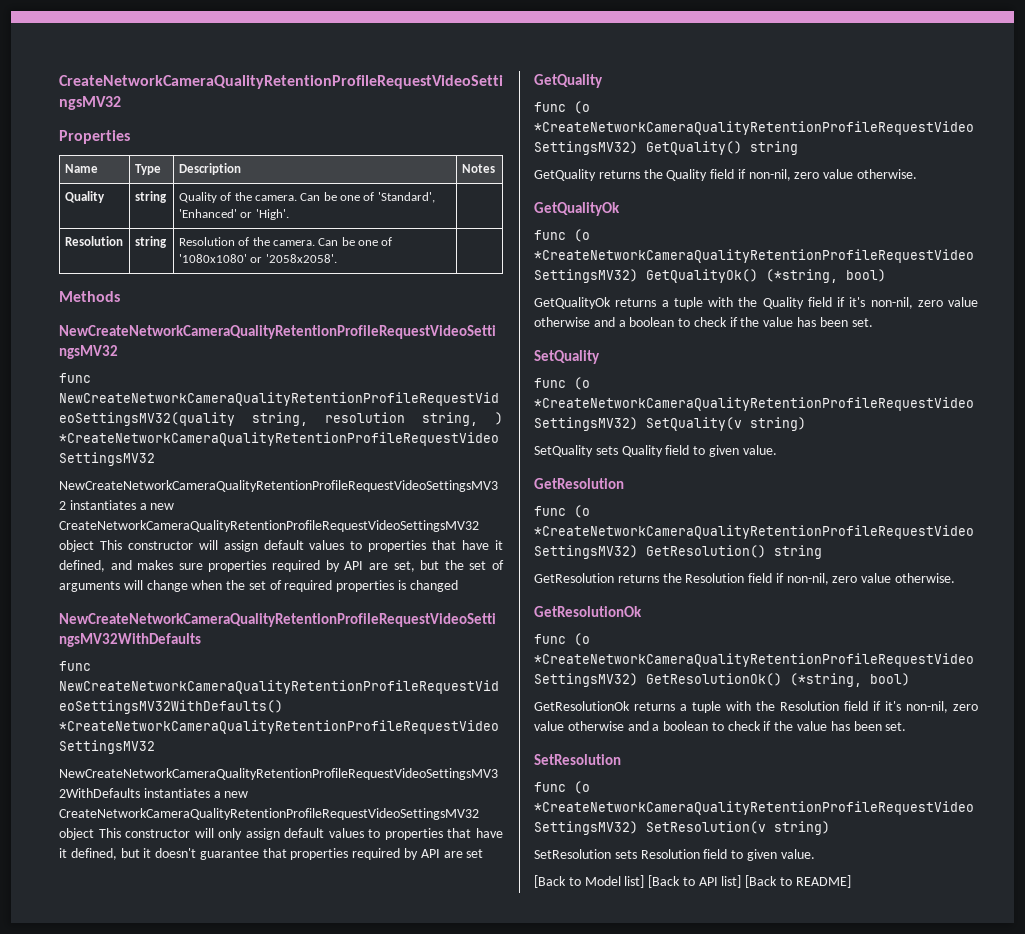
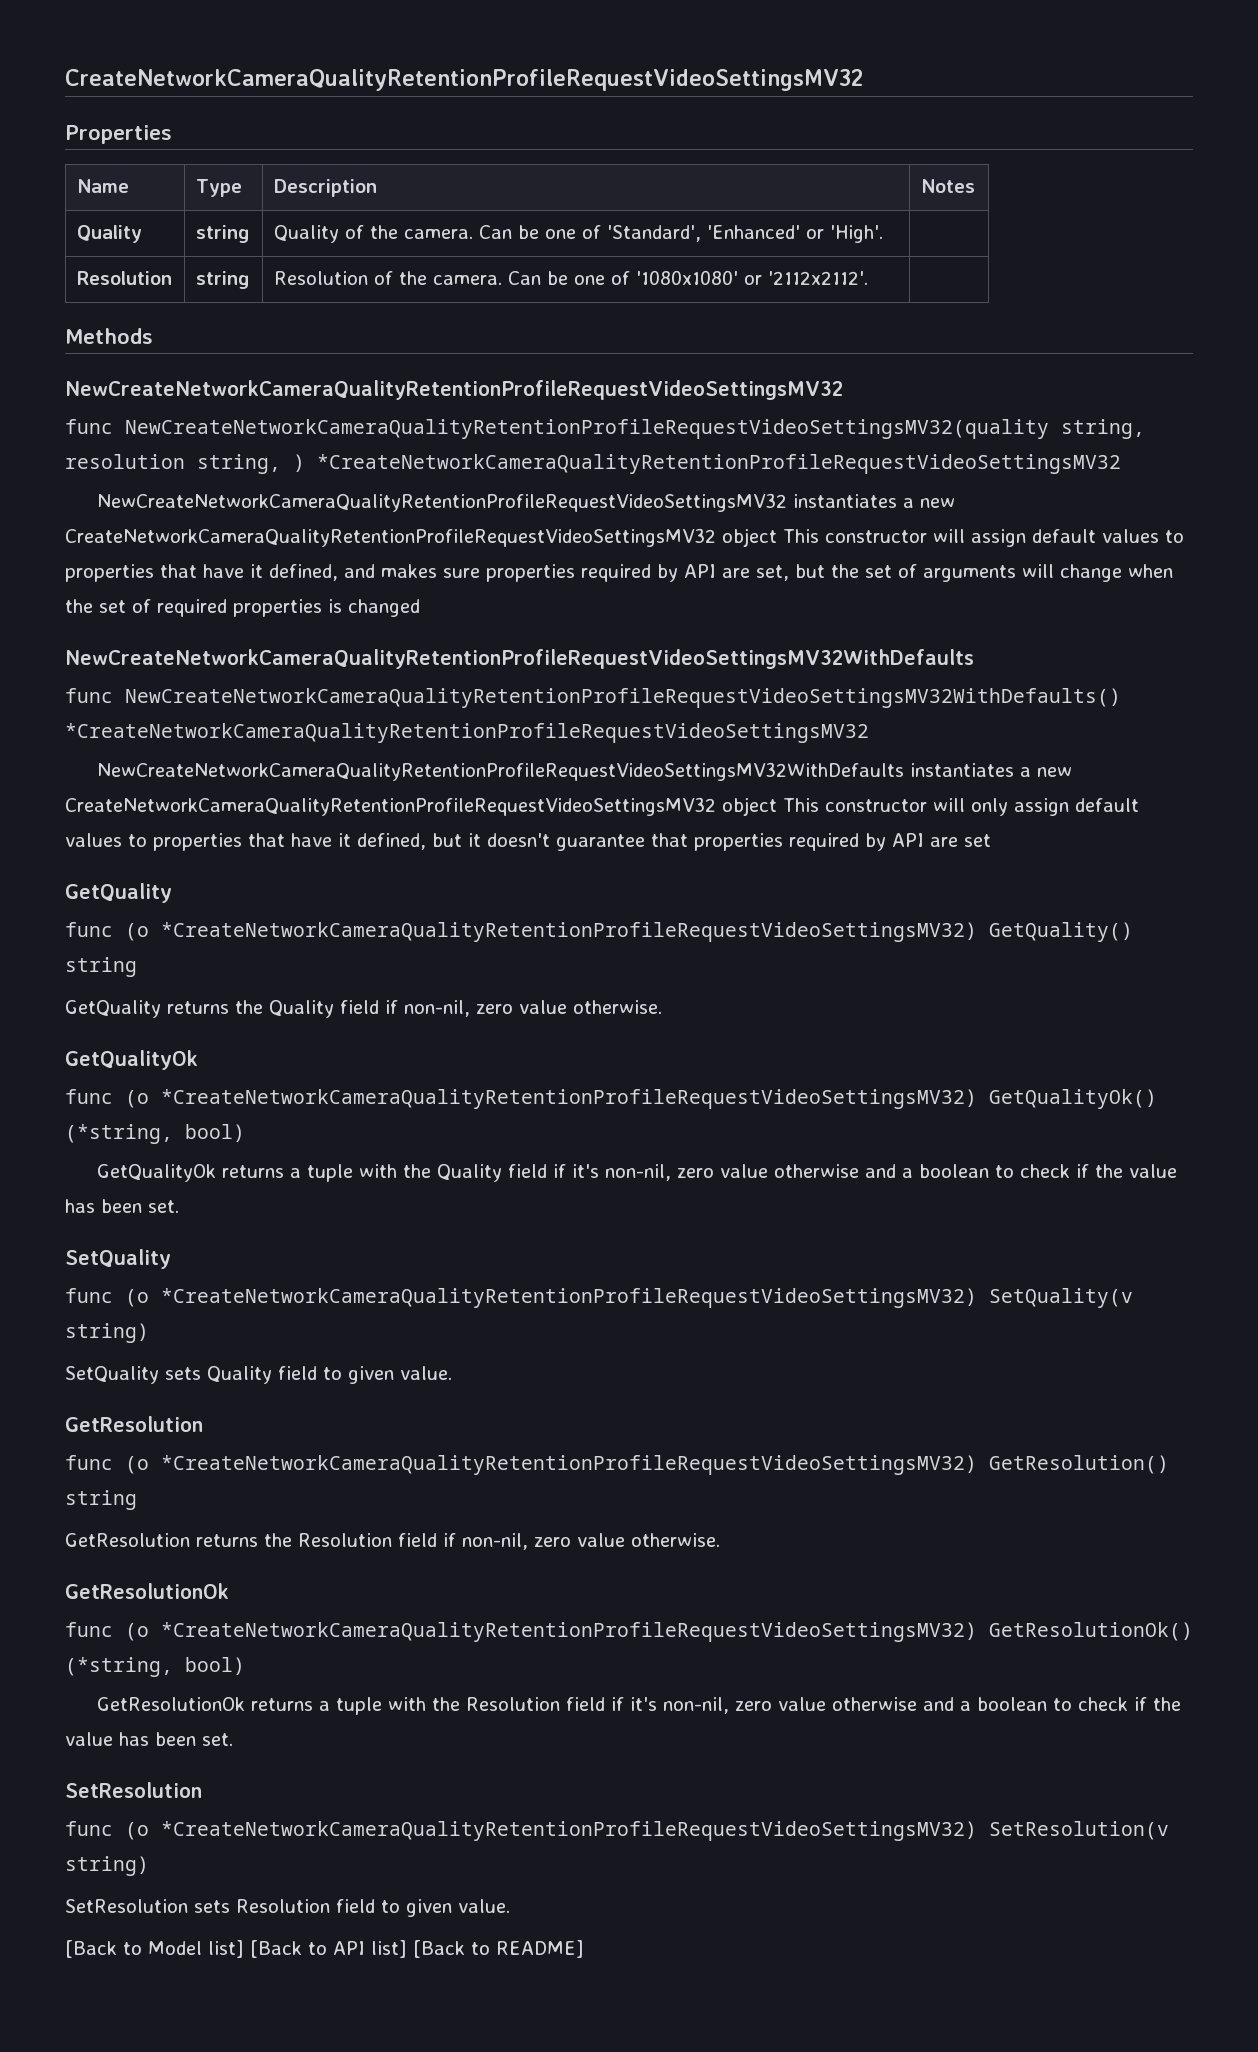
- Resolution | string | Resolution of the camera. Can be one of '1080x1080' or '2058x2058'. |
+ Resolution | string | Resolution of the camera. Can be one of '1080x1080' or '2112x2112'. |

